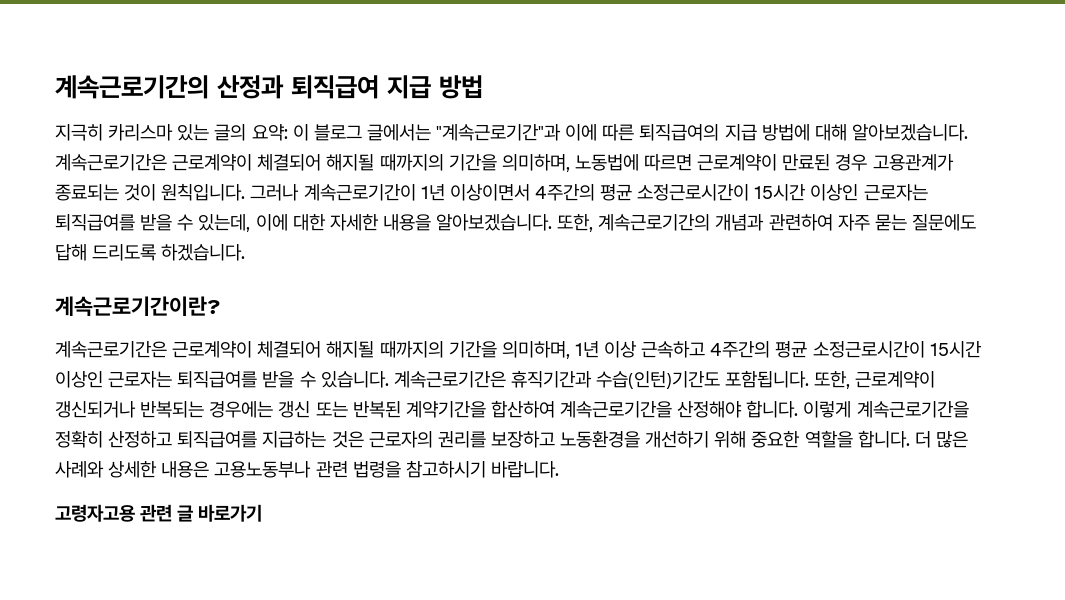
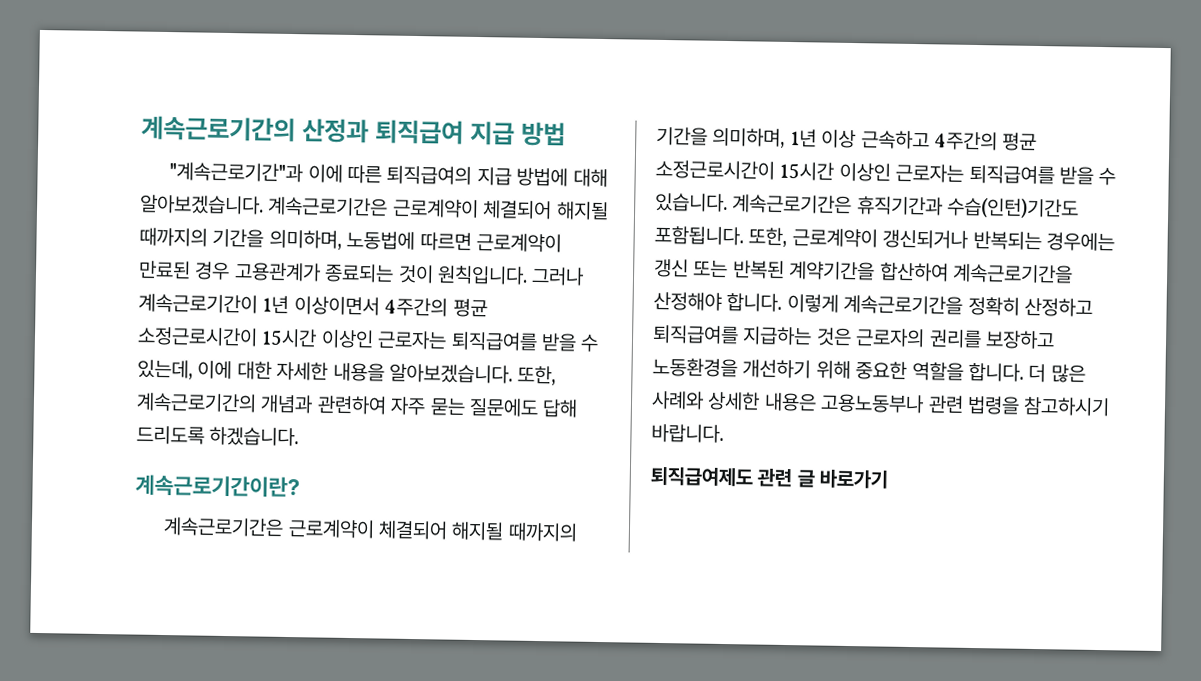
- 지극히 카리스마 있는 글의 요약: 이 블로그 글에서는 "계속근로기간"과 이에 따른 퇴직급여의 지급 방법에 대해 알아보겠습니다.
+ "계속근로기간"과 이에 따른 퇴직급여의 지급 방법에 대해 알아보겠습니다.
- 고령자고용 관련 글 바로가기
+ 퇴직급여제도 관련 글 바로가기

